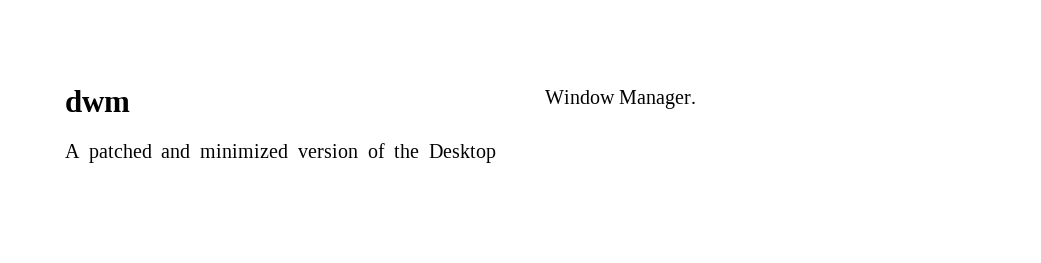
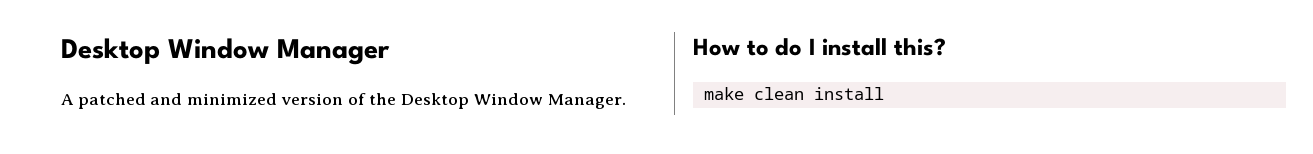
- dwm
+ Desktop Window Manager
+ How to do I install this?
+ make clean install

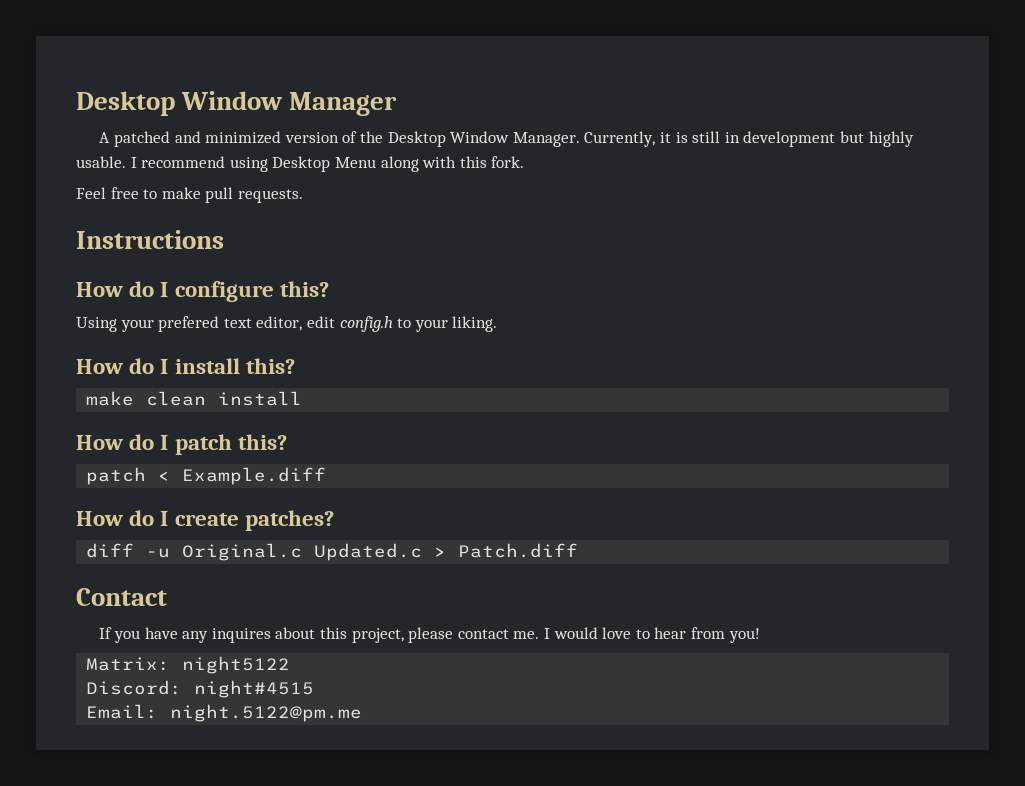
- A patched and minimized version of the Desktop Window Manager.
- How to do I install this?
+ A patched and minimized version of the Desktop Window Manager. Currently, it is still in development but highly usable. I recommend using Desktop Menu along with this fork.
+ Feel free to make pull requests.
+ Instructions
+ How do I configure this?
+ Using your prefered text editor, edit config.h to your liking.
+ How do I install this?
+ How do I patch this?
+ patch < Example.diff
+ How do I create patches?
+ diff -u Original.c Updated.c > Patch.diff
+ Contact
+ If you have any inquires about this project, please contact me. I would love to hear from you!
+ Matrix: night5122
+ Discord: night#4515
+ Email: night.5122@pm.me

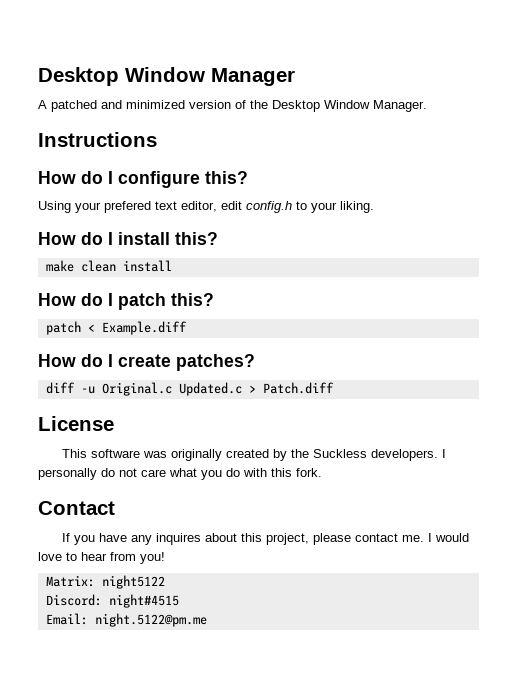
- Currently, it is still in development but highly usable. I recommend using Desktop Menu along with this fork.
- Feel free to make pull requests.
+ License
+ This software was originally created by the Suckless developers. I personally do not care what you do with this fork.

